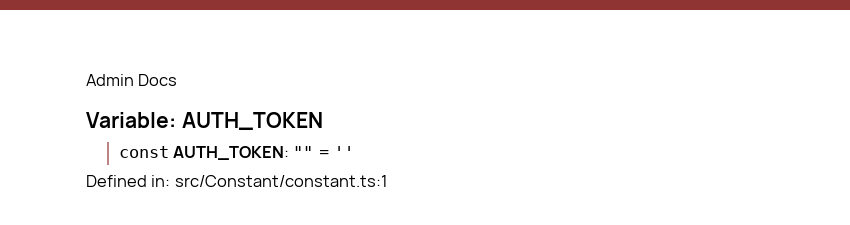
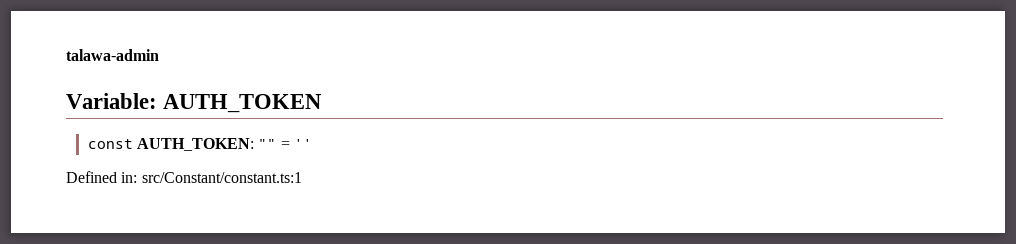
- Admin Docs
+ talawa-admin

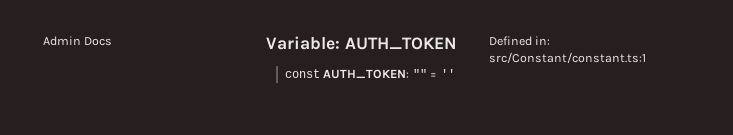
- talawa-admin
+ Admin Docs

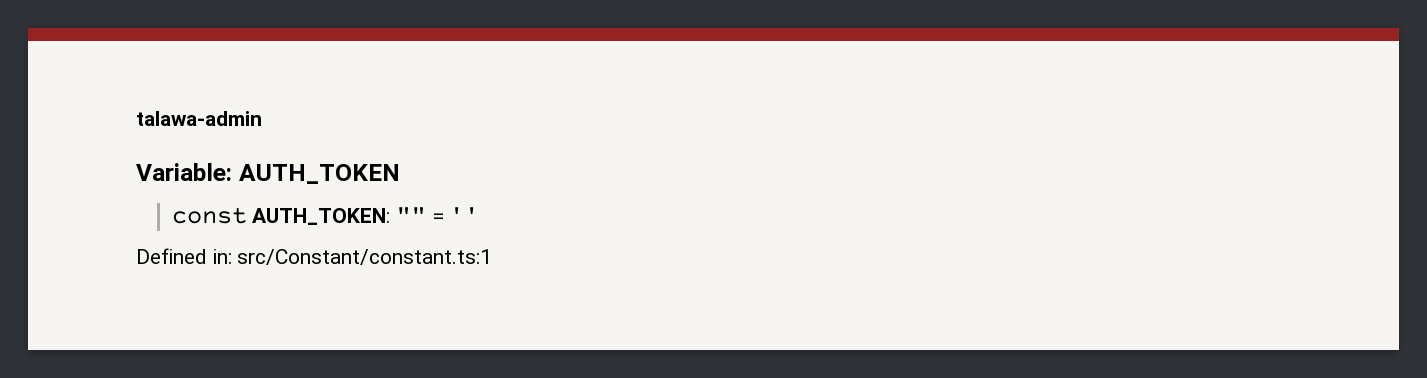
- Admin Docs
+ talawa-admin

